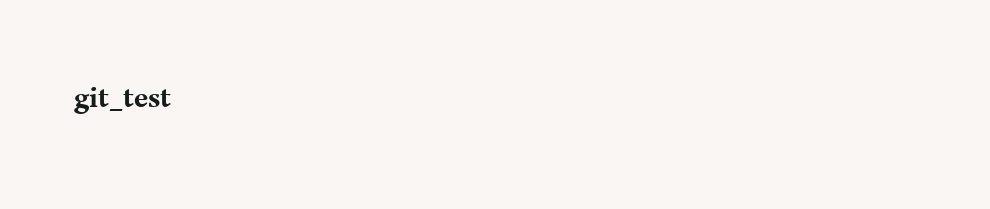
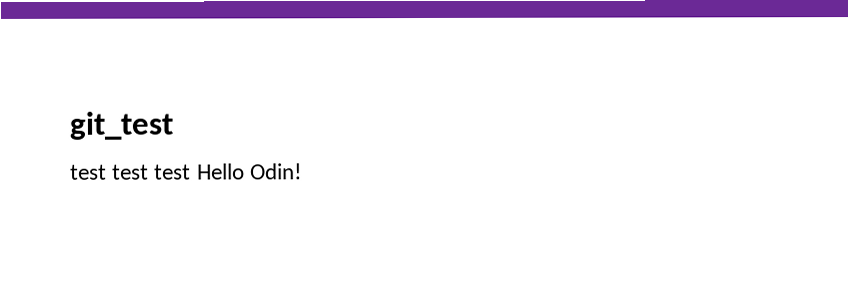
+ test test test Hello Odin!

